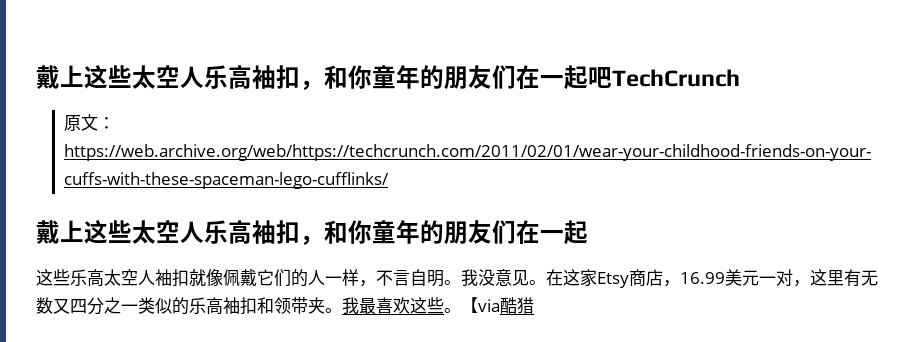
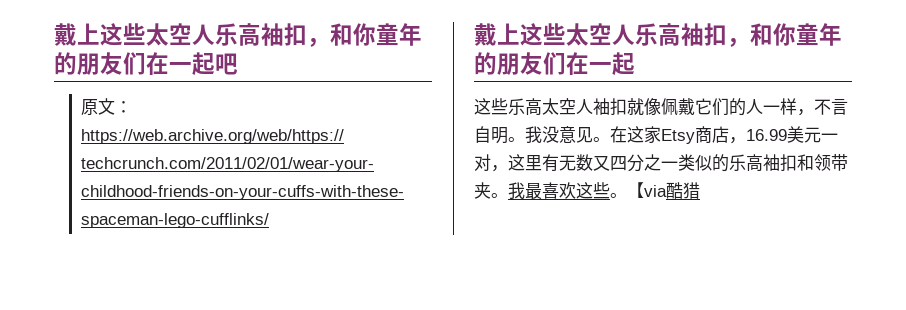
- 戴上这些太空人乐高袖扣，和你童年的朋友们在一起吧TechCrunch
+ 戴上这些太空人乐高袖扣，和你童年的朋友们在一起吧

